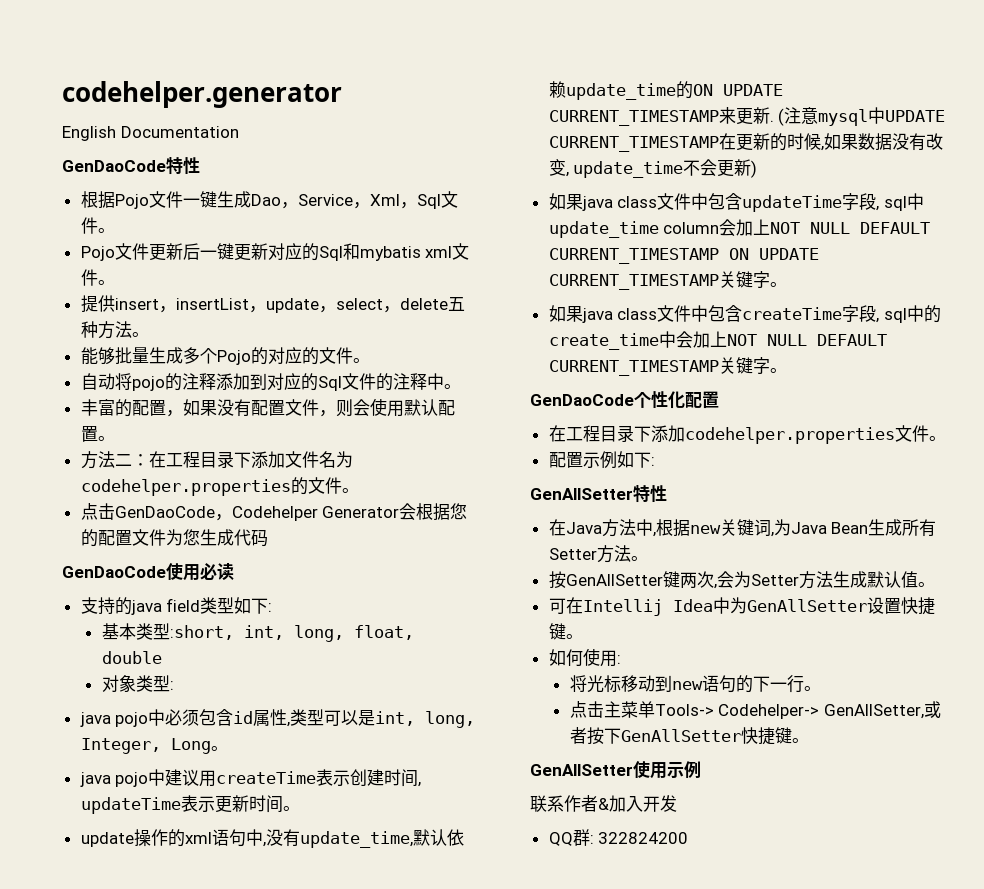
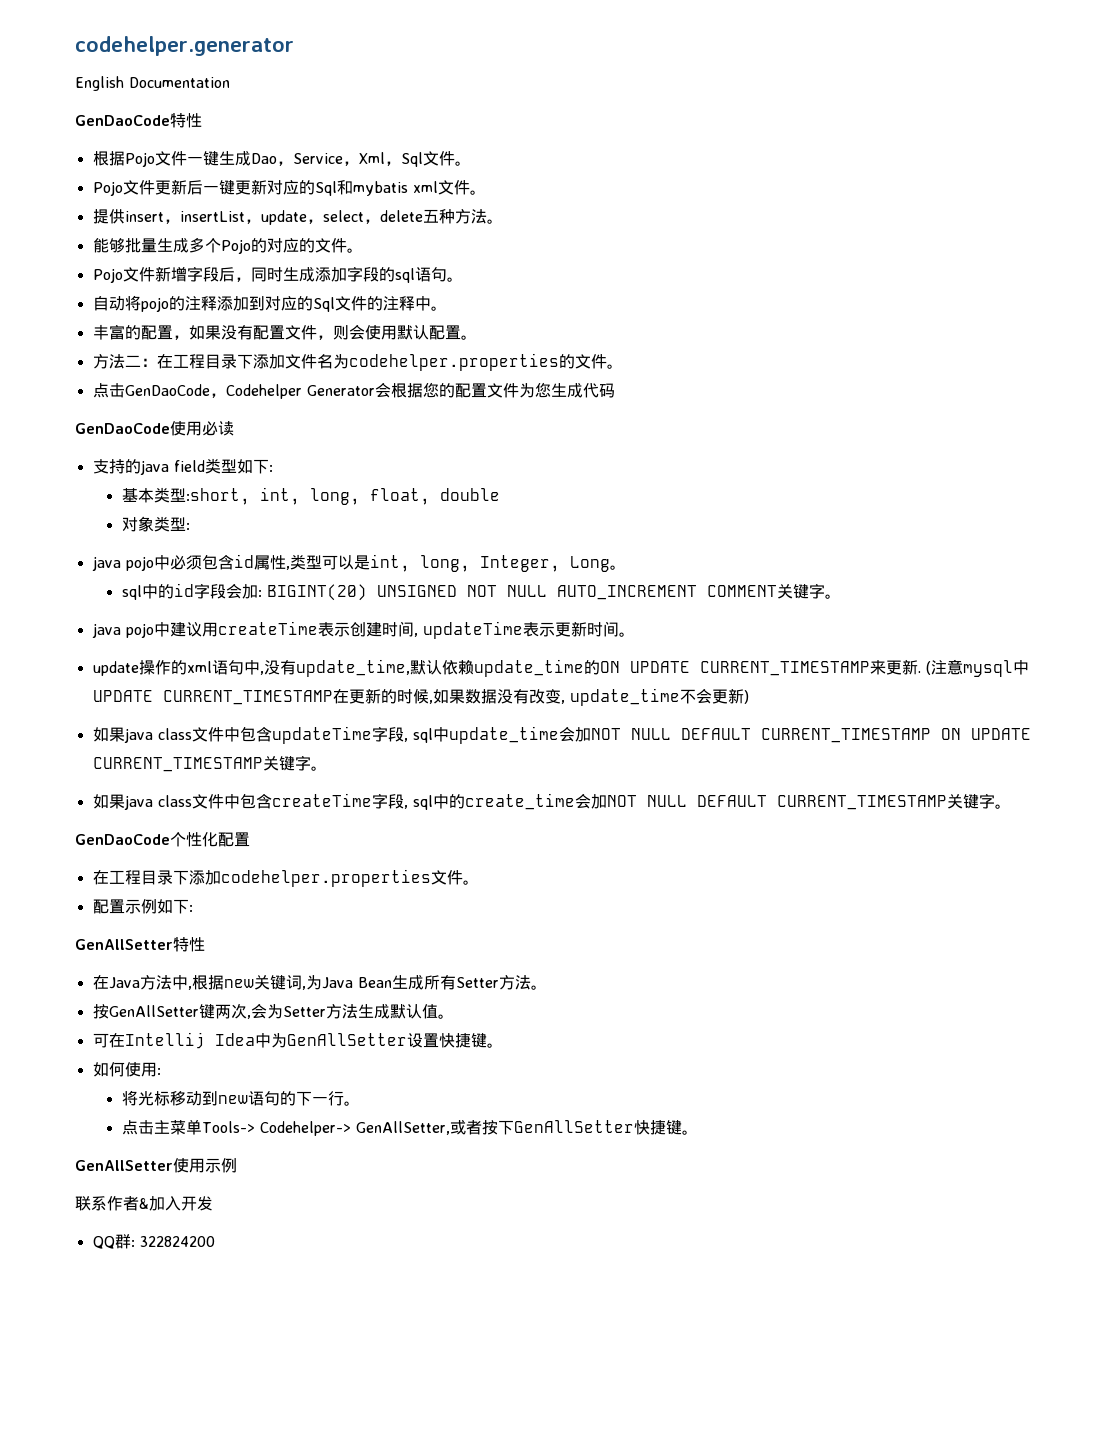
+ Pojo文件新增字段后，同时生成添加字段的sql语句。
+ sql中的id字段会加: BIGINT(20) UNSIGNED NOT NULL AUTO_INCREMENT COMMENT关键字。
- 如果java class文件中包含updateTime字段, sql中update_time column会加上NOT NULL DEFAULT CURRENT_TIMESTAMP ON UPDATE CURRENT_TIMESTAMP关键字。
+ 如果java class文件中包含updateTime字段, sql中update_time会加NOT NULL DEFAULT CURRENT_TIMESTAMP ON UPDATE CURRENT_TIMESTAMP关键字。
- 如果java class文件中包含createTime字段, sql中的create_time中会加上NOT NULL DEFAULT CURRENT_TIMESTAMP关键字。
+ 如果java class文件中包含createTime字段, sql中的create_time会加NOT NULL DEFAULT CURRENT_TIMESTAMP关键字。

